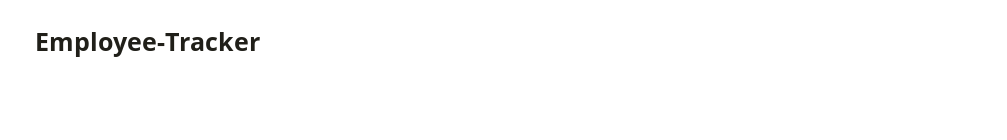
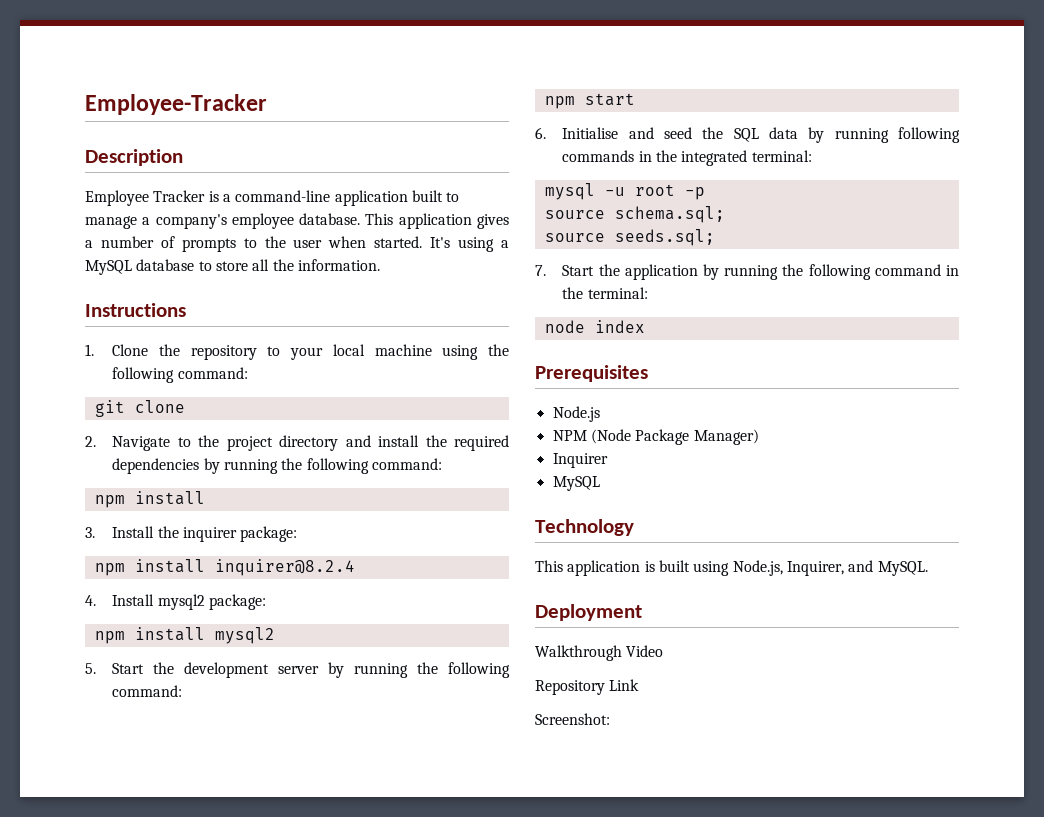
+ Description
+ Employee Tracker is a command-line application built to manage a company's employee database. This application gives a number of prompts to the user when started. It's using a MySQL database to store all the information.
+ Instructions
+ 1. Clone the repository to your local machine using the following command:
+ git clone
+ 2. Navigate to the project directory and install the required dependencies by running the following command:
+ npm install
+ 3. Install the inquirer package:
+ npm install inquirer@8.2.4
+ 4. Install mysql2 package:
+ npm install mysql2
+ 5. Start the development server by running the following command:
+ npm start
+ 6. Initialise and seed the SQL data by running following commands in the integrated terminal:
+ mysql -u root -p
+ source schema.sql;
+ source seeds.sql;
+ 7. Start the application by running the following command in the terminal:
+ node index
+ Prerequisites
+ Node.js
+ NPM (Node Package Manager)
+ Inquirer
+ MySQL
+ Technology
+ This application is built using Node.js, Inquirer, and MySQL.
+ Deployment
+ Walkthrough Video
+ Repository Link
+ Screenshot:

